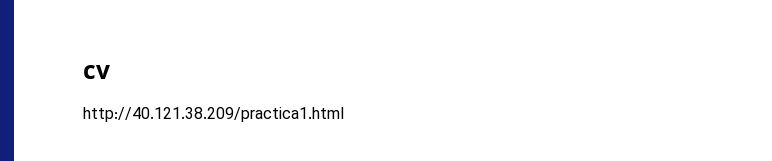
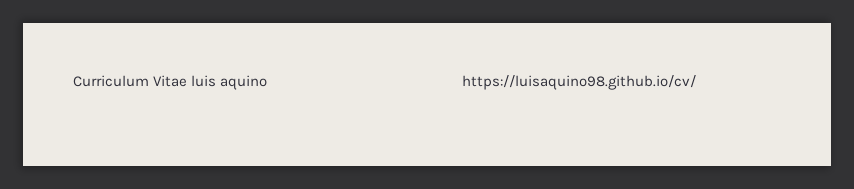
- cv
- http://40.121.38.209/practica1.html
+ Curriculum Vitae luis aquino https://luisaquino98.github.io/cv/

